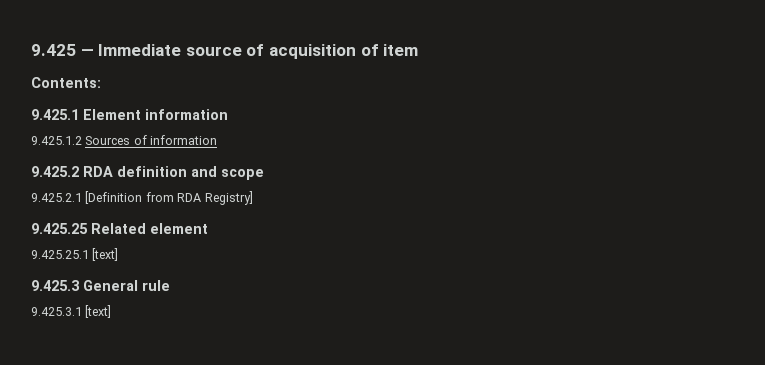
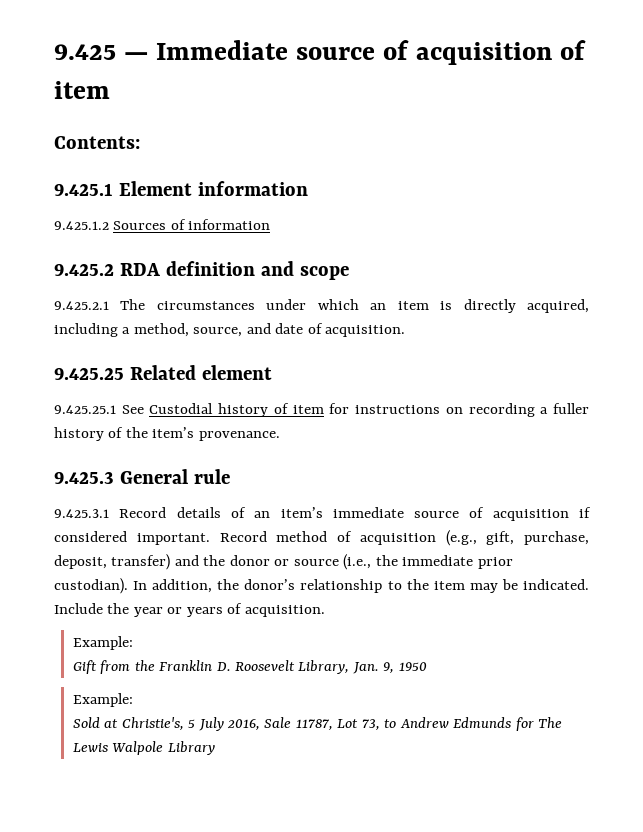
- 9.425.2.1 [Definition from RDA Registry]
+ 9.425.2.1 The circumstances under which an item is directly acquired, including a method, source, and date of acquisition.
  9.425.25 Related element
- 9.425.25.1 [text]
+ 9.425.25.1 See Custodial history of item for instructions on recording a fuller history of the item’s provenance.
  9.425.3 General rule
- 9.425.3.1 [text]
+ 9.425.3.1 Record details of an item’s immediate source of acquisition if considered important. Record method of acquisition (e.g., gift, purchase, deposit, transfer) and the donor or source (i.e., the immediate prior custodian). In addition, the donor’s relationship to the item may be indicated. Include the year or years of acquisition.
+ Example:
+ Gift from the Franklin D. Roosevelt Library, Jan. 9, 1950
+ Example:
+ Sold at Christie's, 5 July 2016, Sale 11787, Lot 73, to Andrew Edmunds for The Lewis Walpole Library

